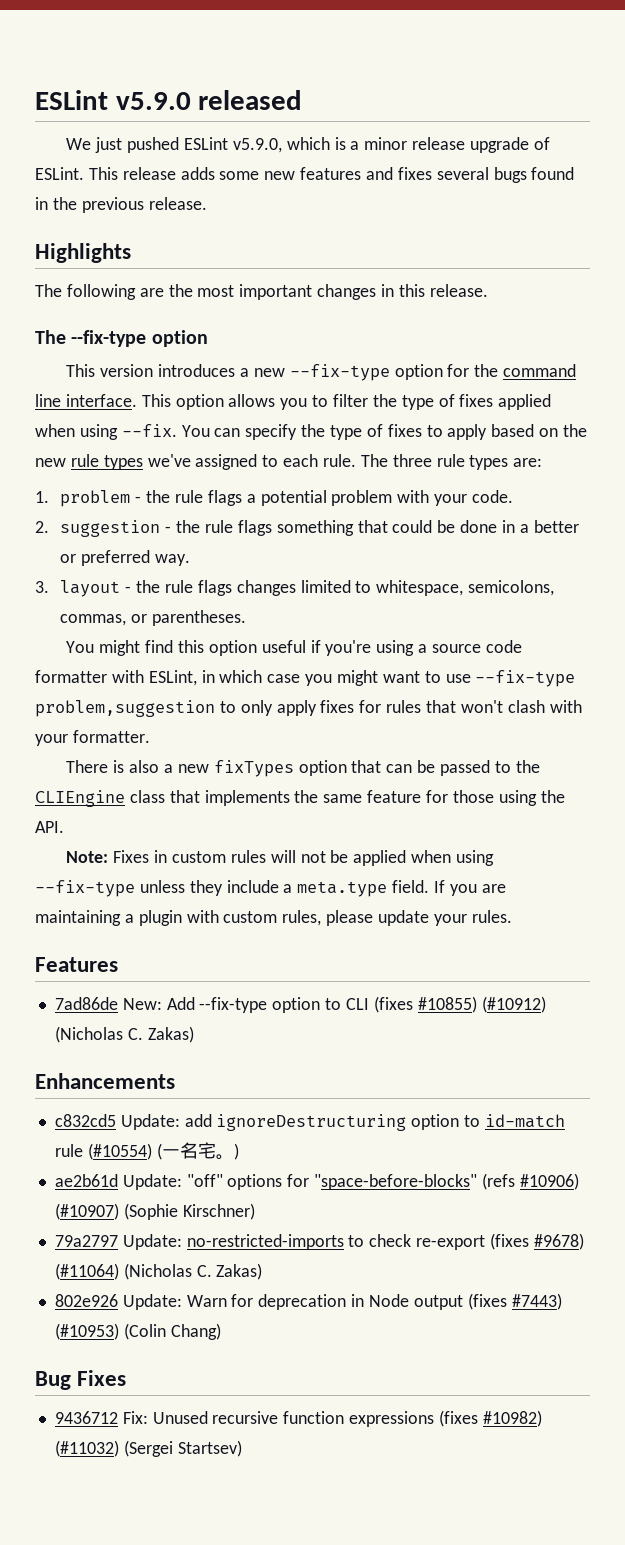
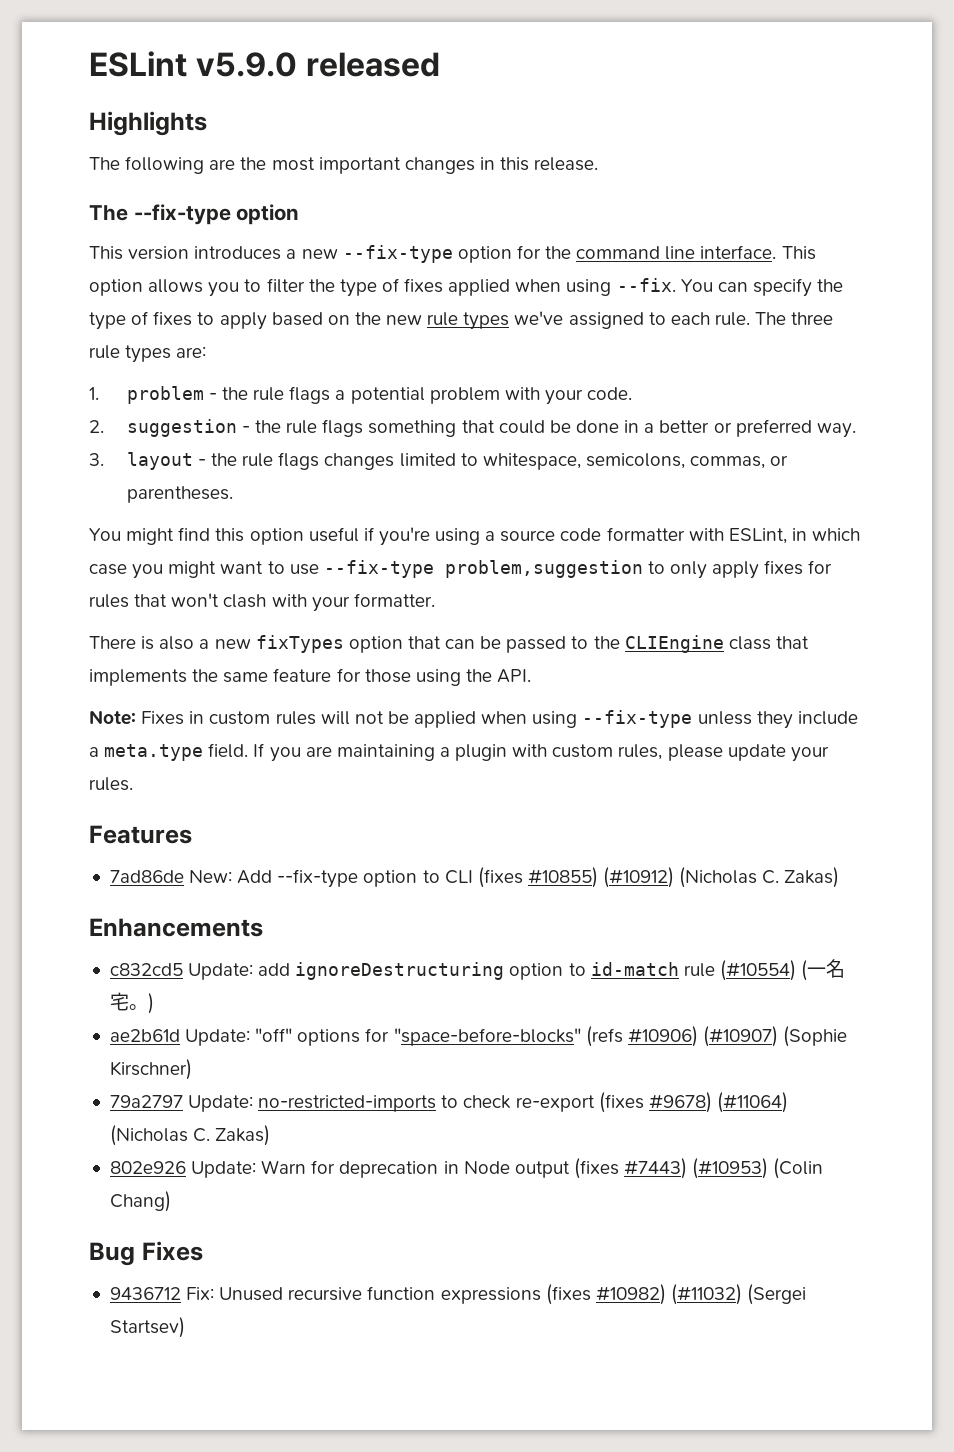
- We just pushed ESLint v5.9.0, which is a minor release upgrade of ESLint. This release adds some new features and fixes several bugs found in the previous release.

